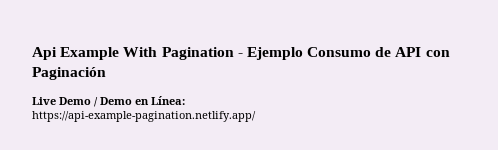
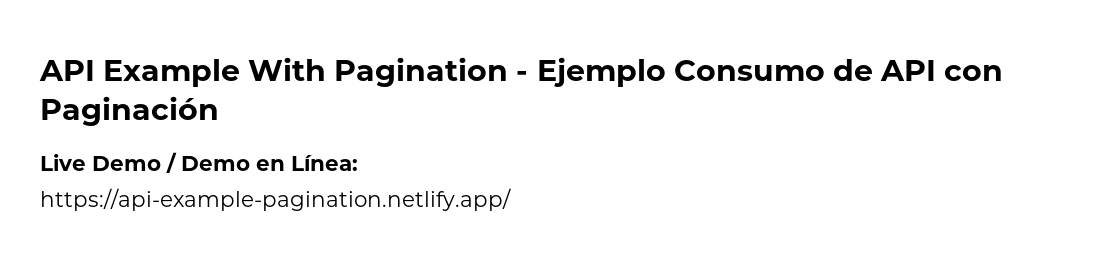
- Api Example With Pagination - Ejemplo Consumo de API con Paginación
+ API Example With Pagination - Ejemplo Consumo de API con Paginación

